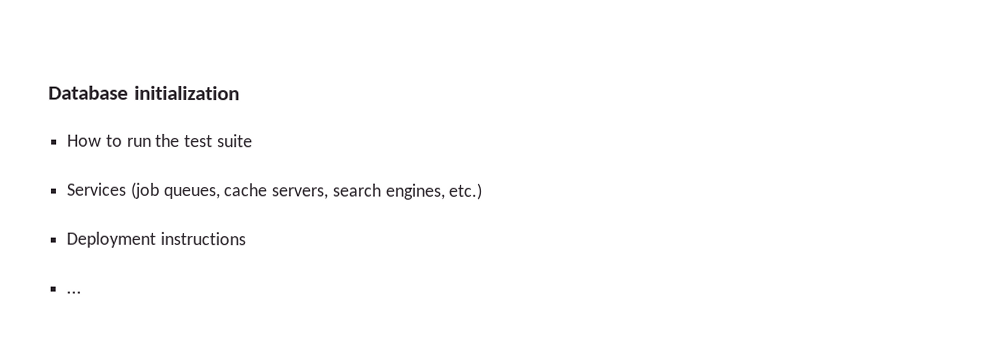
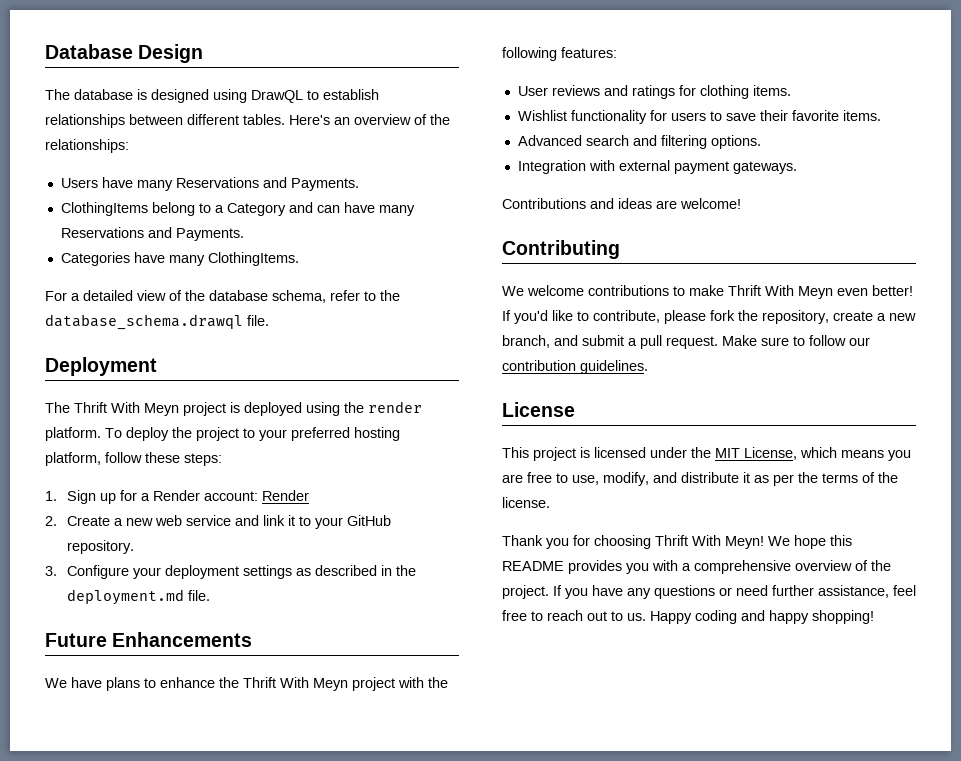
- Database initialization
- How to run the test suite
- Services (job queues, cache servers, search engines, etc.)
- Deployment instructions
- ...
+ Database Design
+ The database is designed using DrawQL to establish relationships between different tables. Here's an overview of the relationships:
+ Users have many Reservations and Payments.
+ ClothingItems belong to a Category and can have many Reservations and Payments.
+ Categories have many ClothingItems.
+ For a detailed view of the database schema, refer to the database_schema.drawql file.
+ Deployment
+ The Thrift With Meyn project is deployed using the render platform. To deploy the project to your preferred hosting platform, follow these steps:
+ 1. Sign up for a Render account: Render
+ 2. Create a new web service and link it to your GitHub repository.
+ 3. Configure your deployment settings as described in the deployment.md file.
+ Future Enhancements
+ We have plans to enhance the Thrift With Meyn project with the following features:
+ User reviews and ratings for clothing items.
+ Wishlist functionality for users to save their favorite items.
+ Advanced search and filtering options.
+ Integration with external payment gateways.
+ Contributions and ideas are welcome!
+ Contributing
+ We welcome contributions to make Thrift With Meyn even better! If you'd like to contribute, please fork the repository, create a new branch, and submit a pull request. Make sure to follow our contribution guidelines.
+ License
+ This project is licensed under the MIT License, which means you are free to use, modify, and distribute it as per the terms of the license.
+ Thank you for choosing Thrift With Meyn! We hope this README provides you with a comprehensive overview of the project. If you have any questions or need further assistance, feel free to reach out to us. Happy coding and happy shopping!

